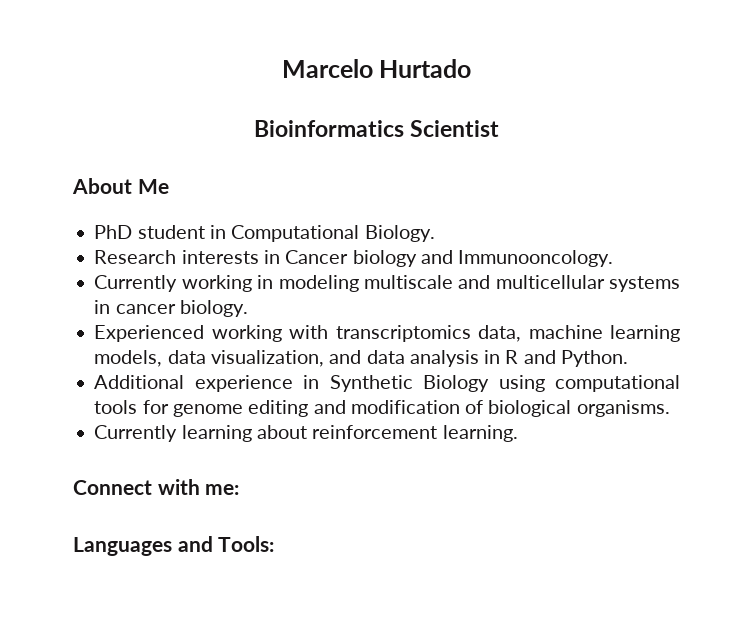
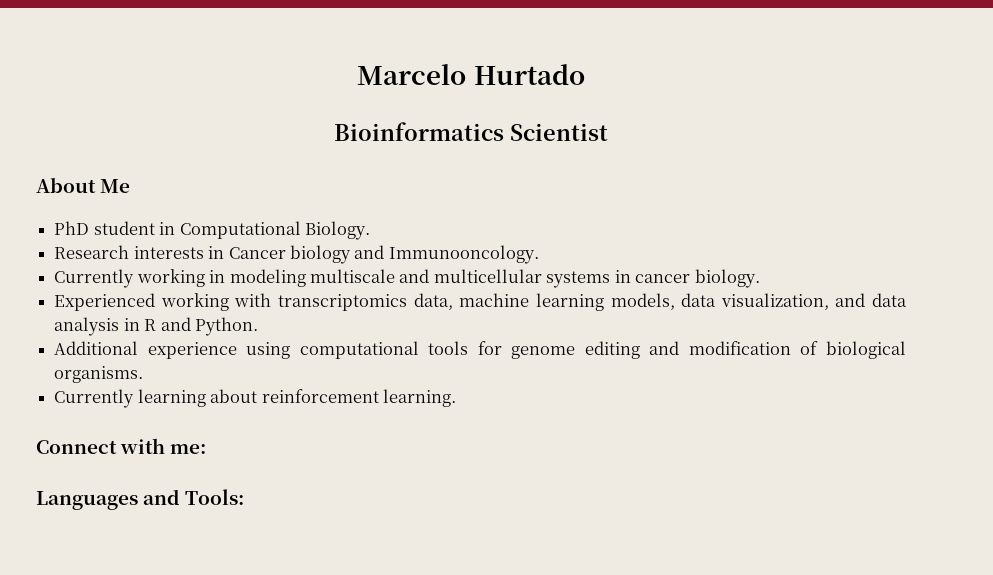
- Additional experience in Synthetic Biology using computational tools for genome editing and modification of biological organisms.
+ Additional experience using computational tools for genome editing and modification of biological organisms.

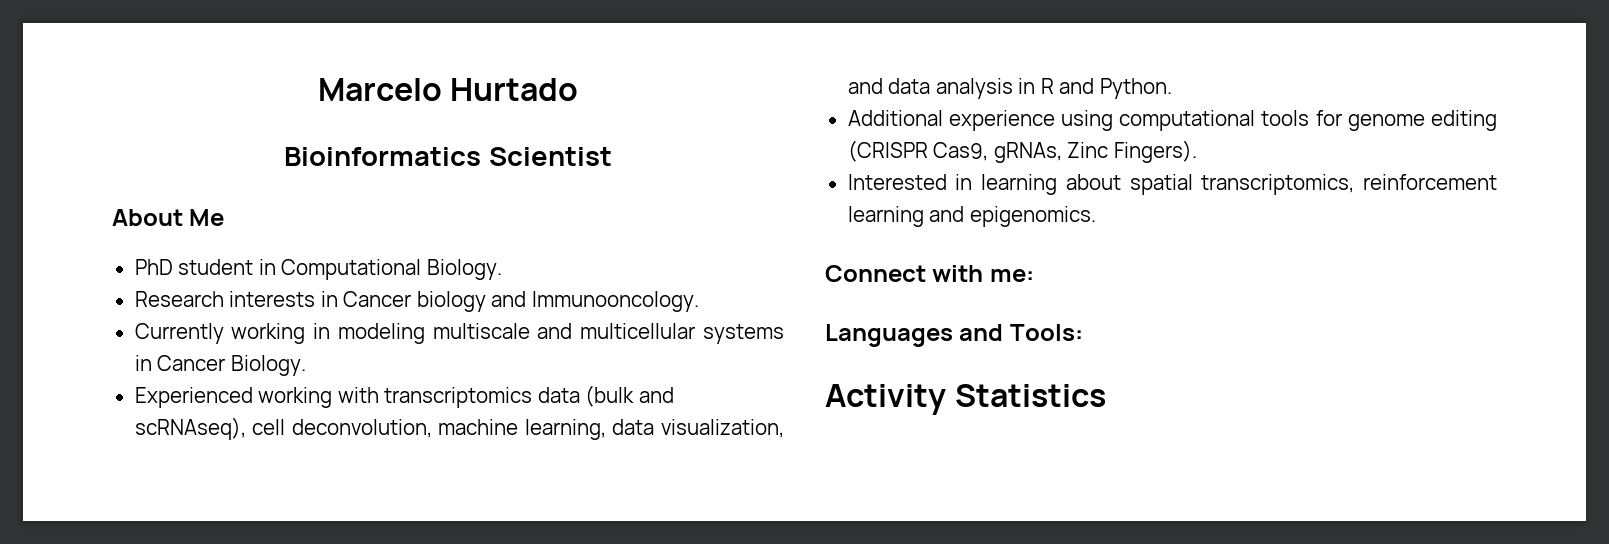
- Currently working in modeling multiscale and multicellular systems in cancer biology.
+ Currently working in modeling multiscale and multicellular systems in Cancer Biology.
- Experienced working with transcriptomics data, machine learning models, data visualization, and data analysis in R and Python.
+ Experienced working with transcriptomics data (bulk and scRNAseq), cell deconvolution, machine learning, data visualization, and data analysis in R and Python.
- Additional experience using computational tools for genome editing and modification of biological organisms.
- Currently learning about reinforcement learning.
+ Additional experience using computational tools for genome editing (CRISPR Cas9, gRNAs, Zinc Fingers).
+ Interested in learning about spatial transcriptomics, reinforcement learning and epigenomics.
+ Activity Statistics

